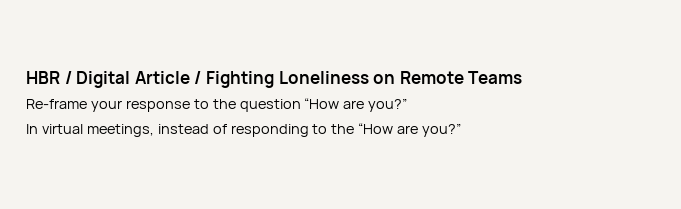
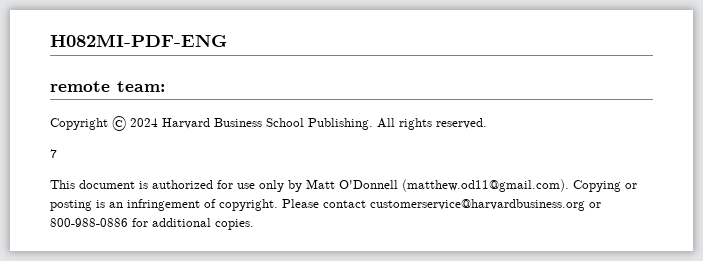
- HBR / Digital Article / Fighting Loneliness on Remote Teams
- Re-frame your response to the question “How are you?”
- In virtual meetings, instead of responding to the “How are you?”
+ H082MI-PDF-ENG
+ remote team:
+ Copyright © 2024 Harvard Business School Publishing. All rights reserved.
+ 7
+ This document is authorized for use only by Matt O'Donnell (matthew.od11@gmail.com). Copying or posting is an infringement of copyright. Please contact customerservice@harvardbusiness.org or 800-988-0886 for additional copies.

